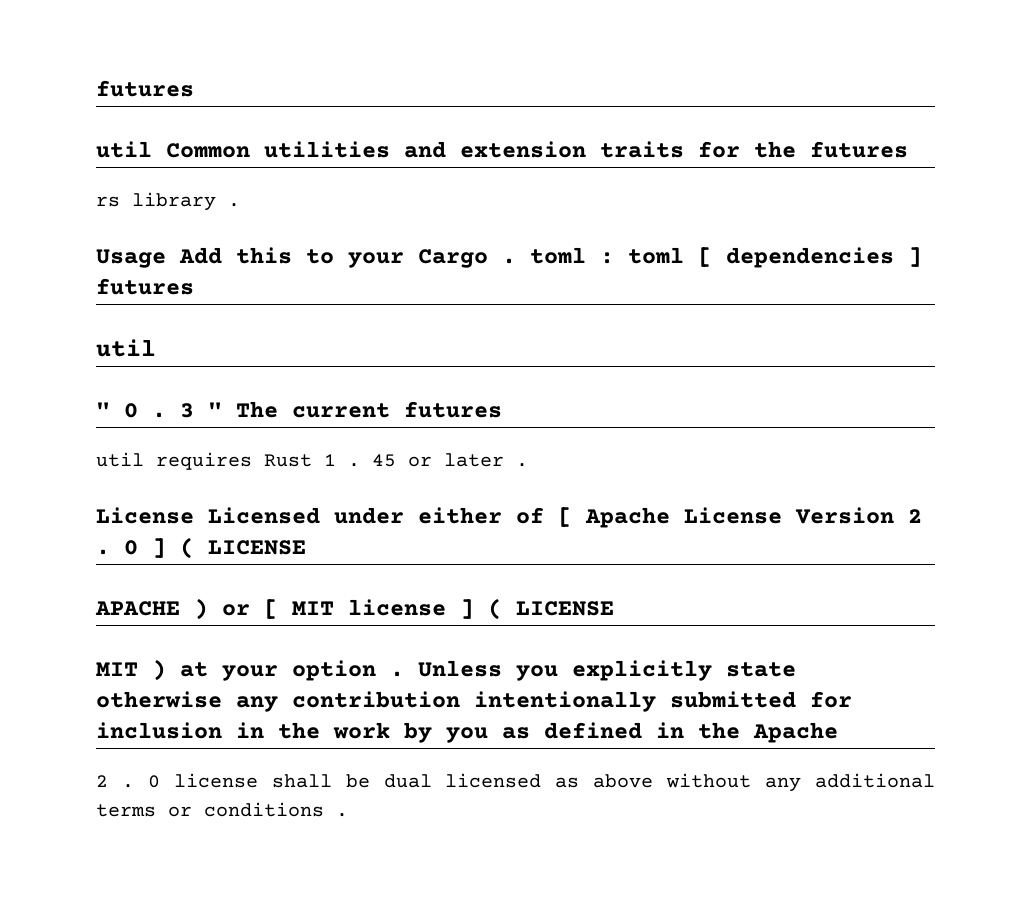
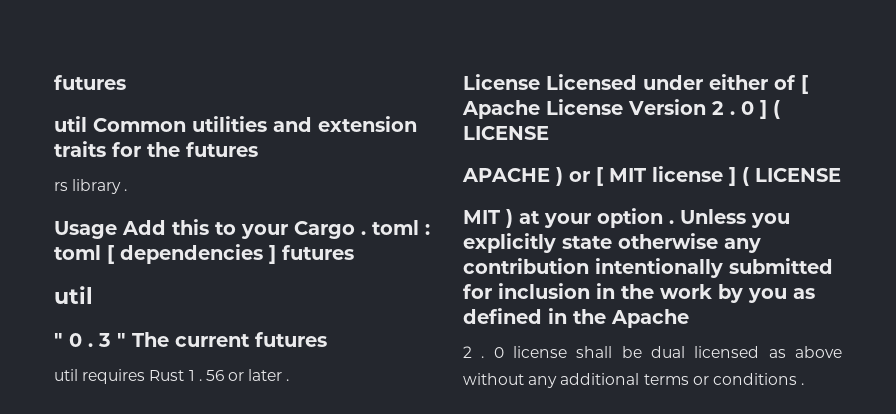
- 45 or later .
+ 56 or later .

